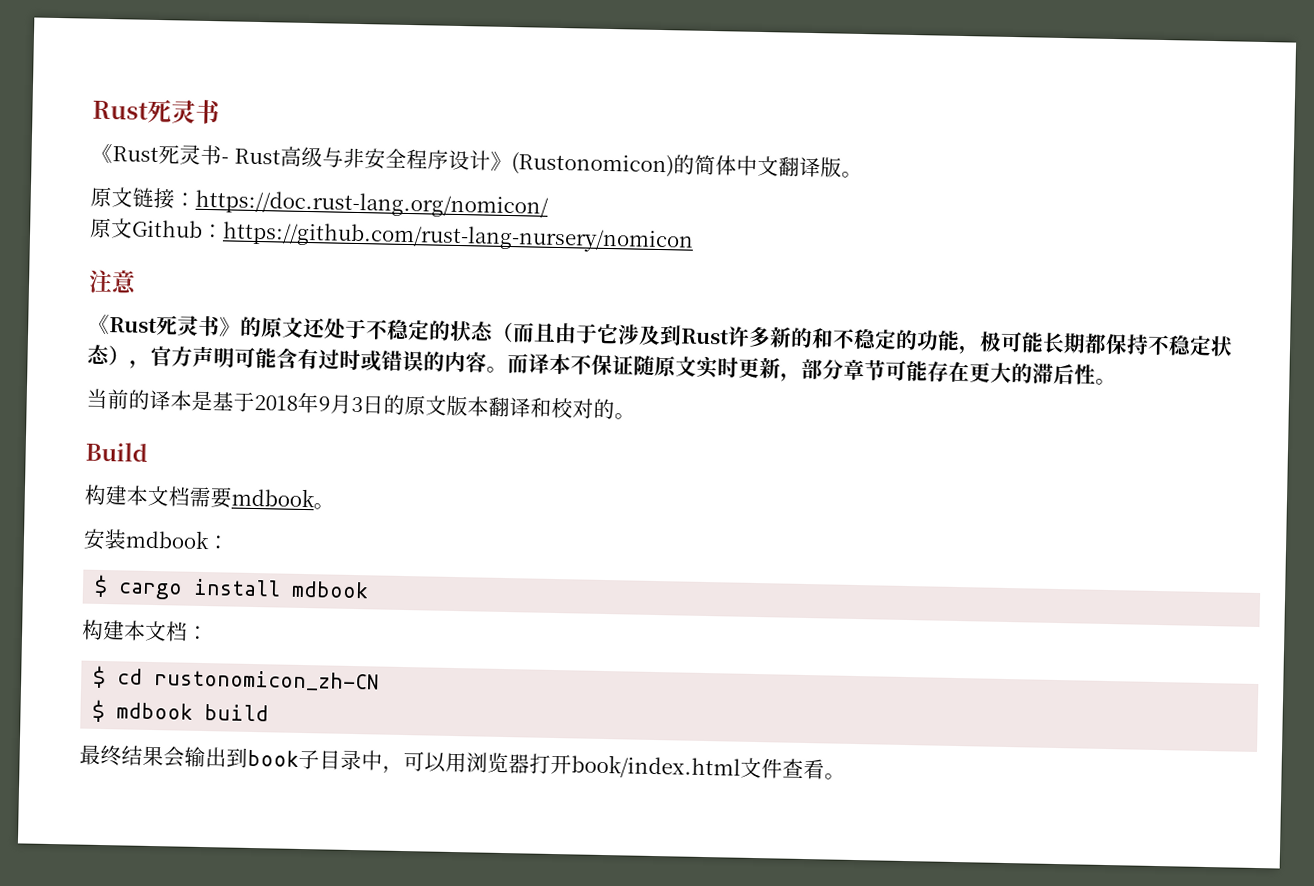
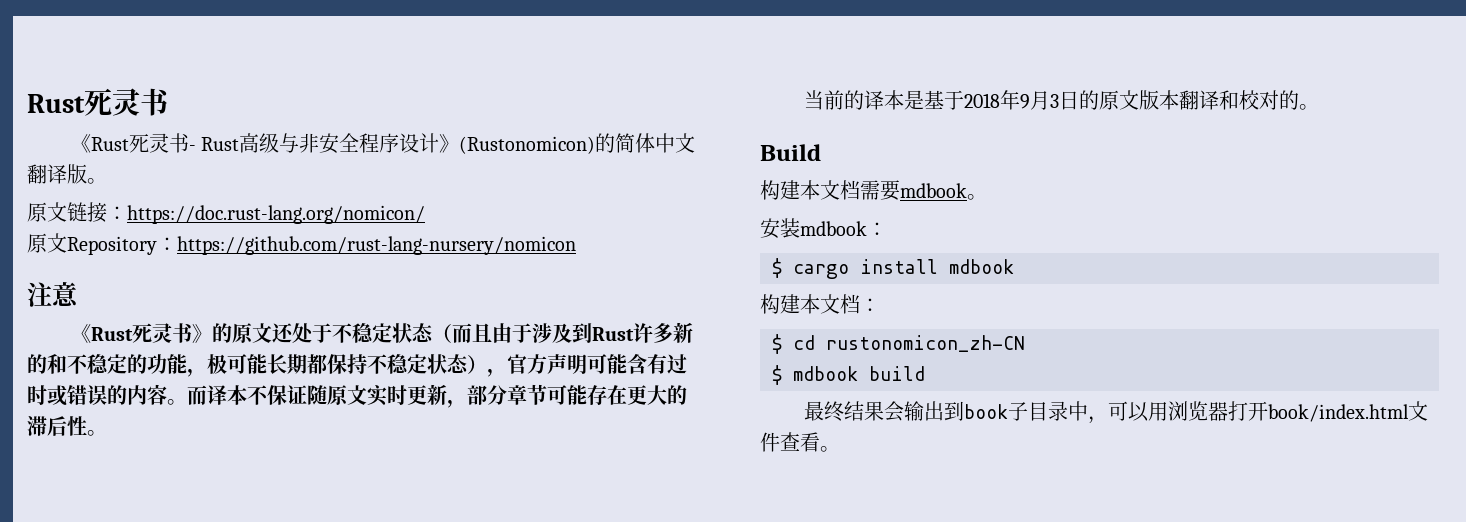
- 原文Github：https://github.com/rust-lang-nursery/nomicon
+ 原文Repository：https://github.com/rust-lang-nursery/nomicon
- 《Rust死灵书》的原文还处于不稳定的状态（而且由于它涉及到Rust许多新的和不稳定的功能，极可能长期都保持不稳定状态），官方声明可能含有过时或错误的内容。
+ 《Rust死灵书》的原文还处于不稳定状态（而且由于涉及到Rust许多新的和不稳定的功能，极可能长期都保持不稳定状态），官方声明可能含有过时或错误的内容。

